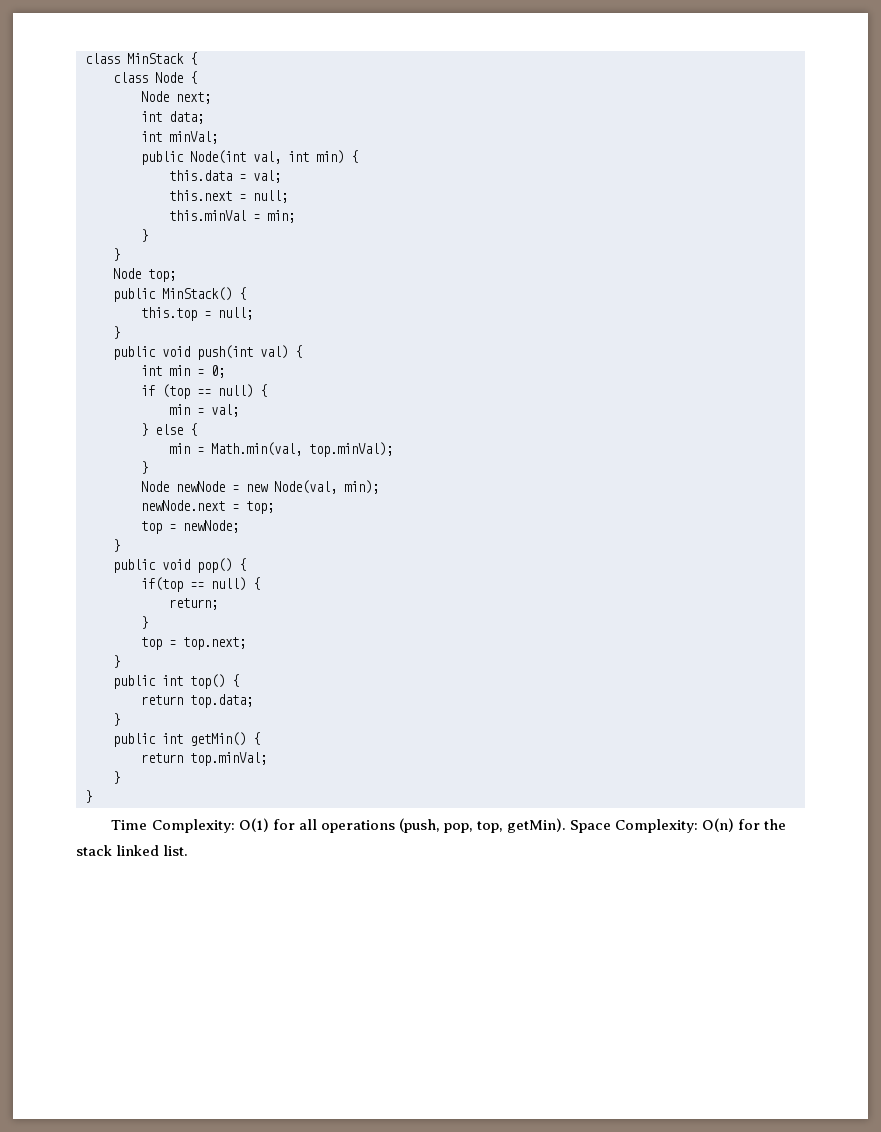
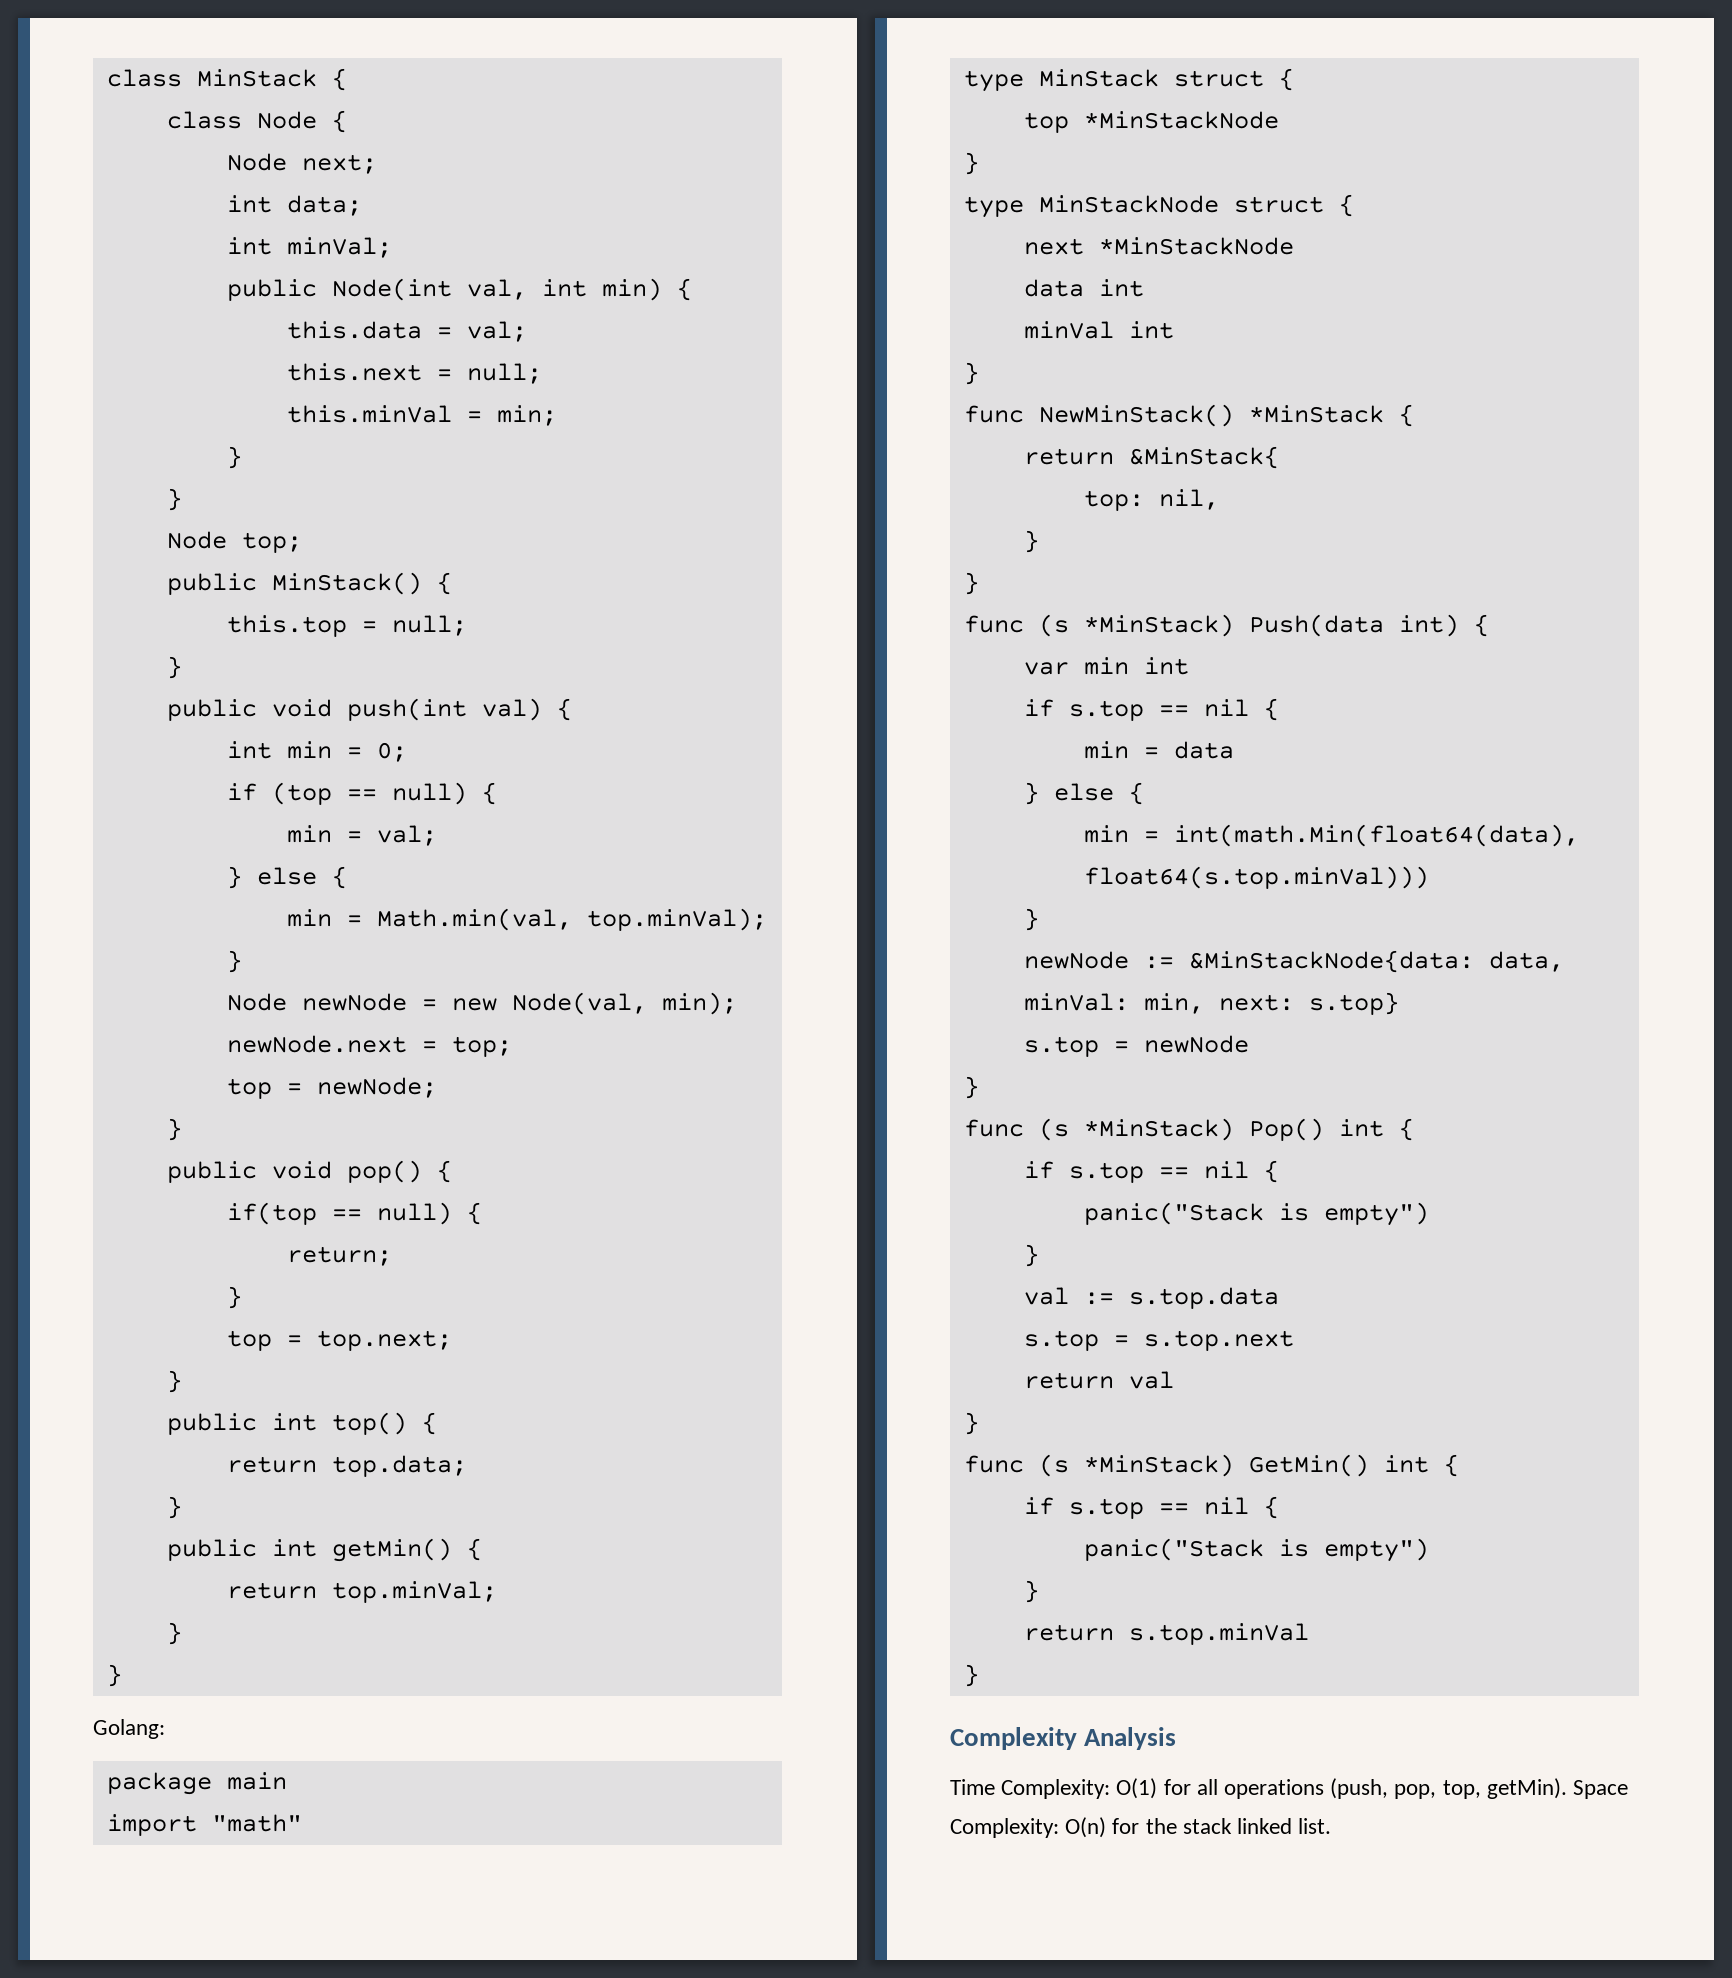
+ Golang:
+ package main
+ import "math"
+ type MinStack struct {
+ top *MinStackNode
+ }
+ type MinStackNode struct {
+ next *MinStackNode
+ data int
+ minVal int
+ }
+ func NewMinStack() *MinStack {
+ return &MinStack{
+ top: nil,
+ }
+ }
+ func (s *MinStack) Push(data int) {
+ var min int
+ if s.top == nil {
+ min = data
+ } else {
+ min = int(math.Min(float64(data), float64(s.top.minVal)))
+ }
+ newNode := &MinStackNode{data: data, minVal: min, next: s.top}
+ s.top = newNode
+ }
+ func (s *MinStack) Pop() int {
+ if s.top == nil {
+ panic("Stack is empty")
+ }
+ val := s.top.data
+ s.top = s.top.next
+ return val
+ }
+ func (s *MinStack) GetMin() int {
+ if s.top == nil {
+ panic("Stack is empty")
+ }
+ return s.top.minVal
+ }
+ Complexity Analysis

